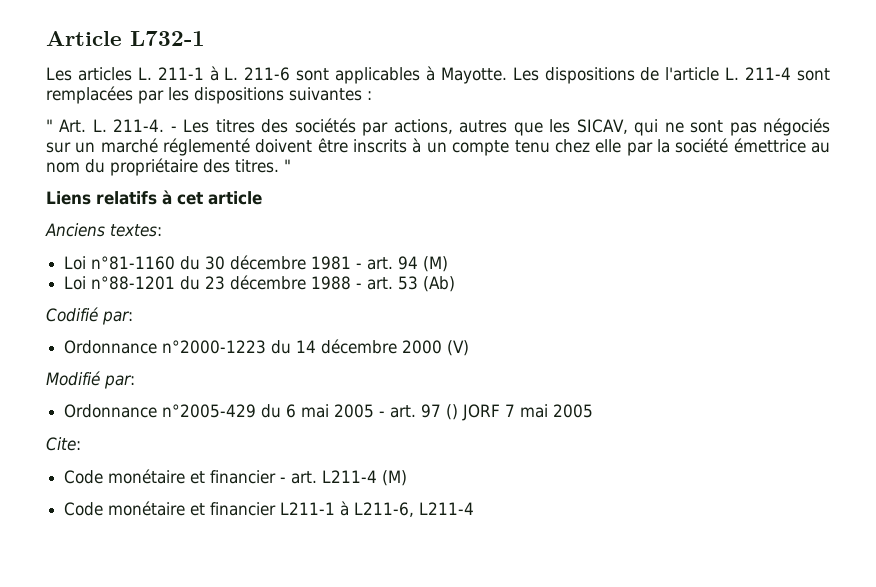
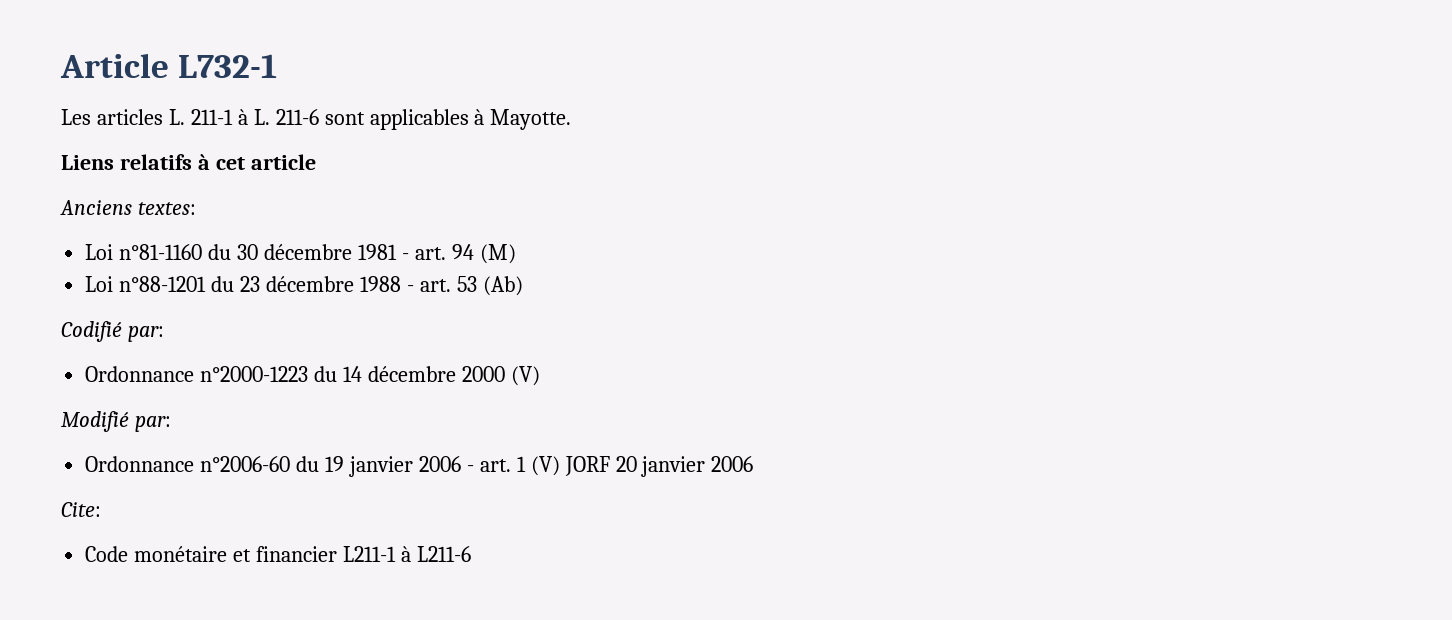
- Les dispositions de l'article L. 211-4 sont remplacées par les dispositions suivantes :
- " Art. L. 211-4. - Les titres des sociétés par actions, autres que les SICAV, qui ne sont pas négociés sur un marché réglementé doivent être inscrits à un compte tenu chez elle par la société émettrice au nom du propriétaire des titres. "
- Ordonnance n°2005-429 du 6 mai 2005 - art. 97 () JORF 7 mai 2005
+ Ordonnance n°2006-60 du 19 janvier 2006 - art. 1 (V) JORF 20 janvier 2006
  Cite:
- Code monétaire et financier - art. L211-4 (M)
- Code monétaire et financier L211-1 à L211-6, L211-4
+ Code monétaire et financier L211-1 à L211-6

